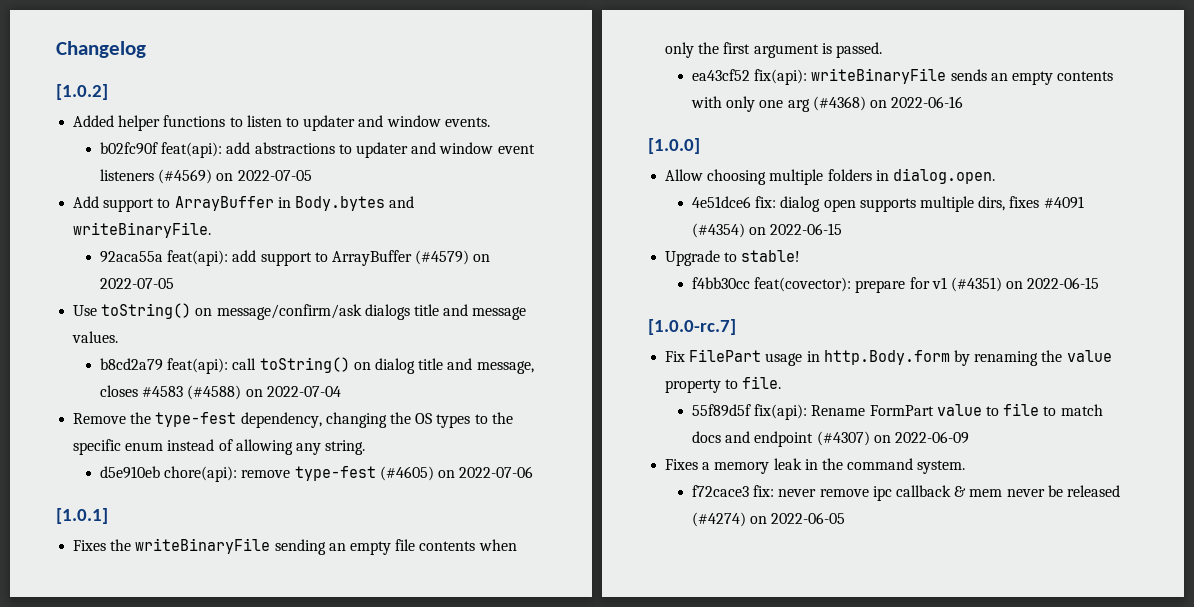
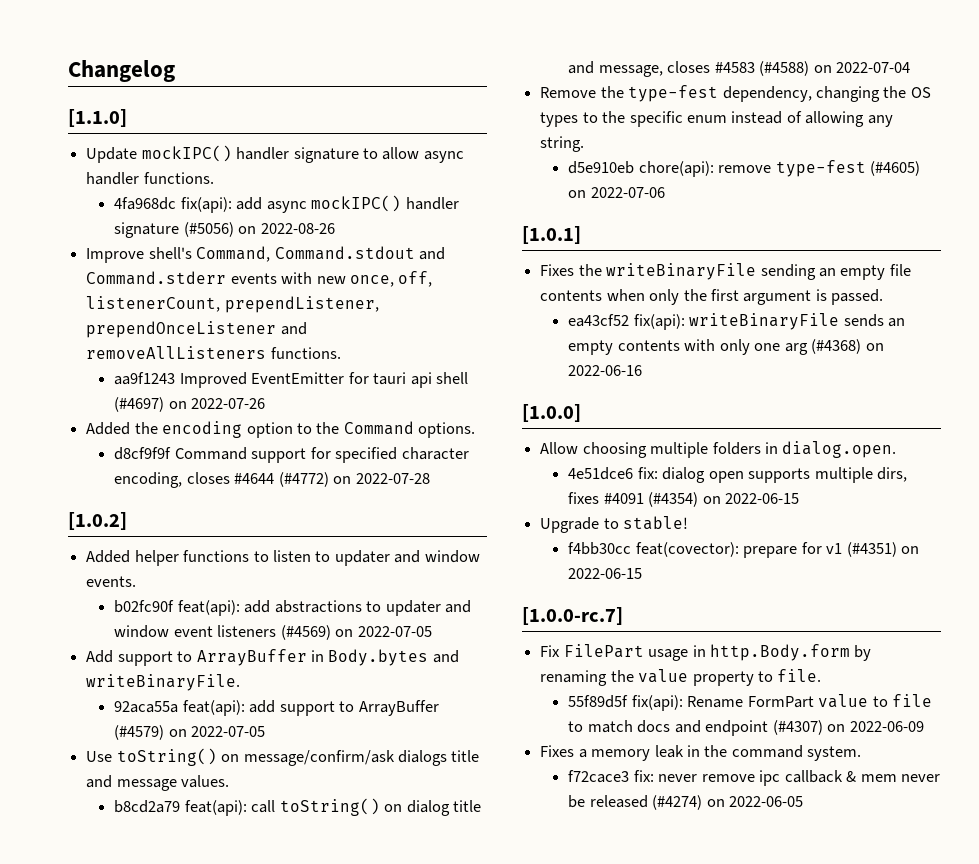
+ [1.1.0]
+ Update mockIPC() handler signature to allow async handler functions.
+ 4fa968dc fix(api): add async mockIPC() handler signature (#5056) on 2022-08-26
+ Improve shell's Command, Command.stdout and Command.stderr events with new once, off, listenerCount, prependListener, prependOnceListener and removeAllListeners functions.
+ aa9f1243 Improved EventEmitter for tauri api shell (#4697) on 2022-07-26
+ Added the encoding option to the Command options.
+ d8cf9f9f Command support for specified character encoding, closes #4644 (#4772) on 2022-07-28

